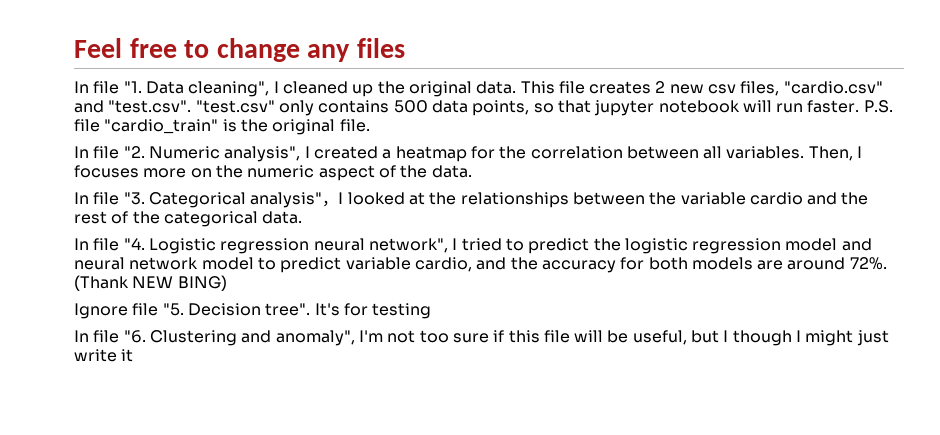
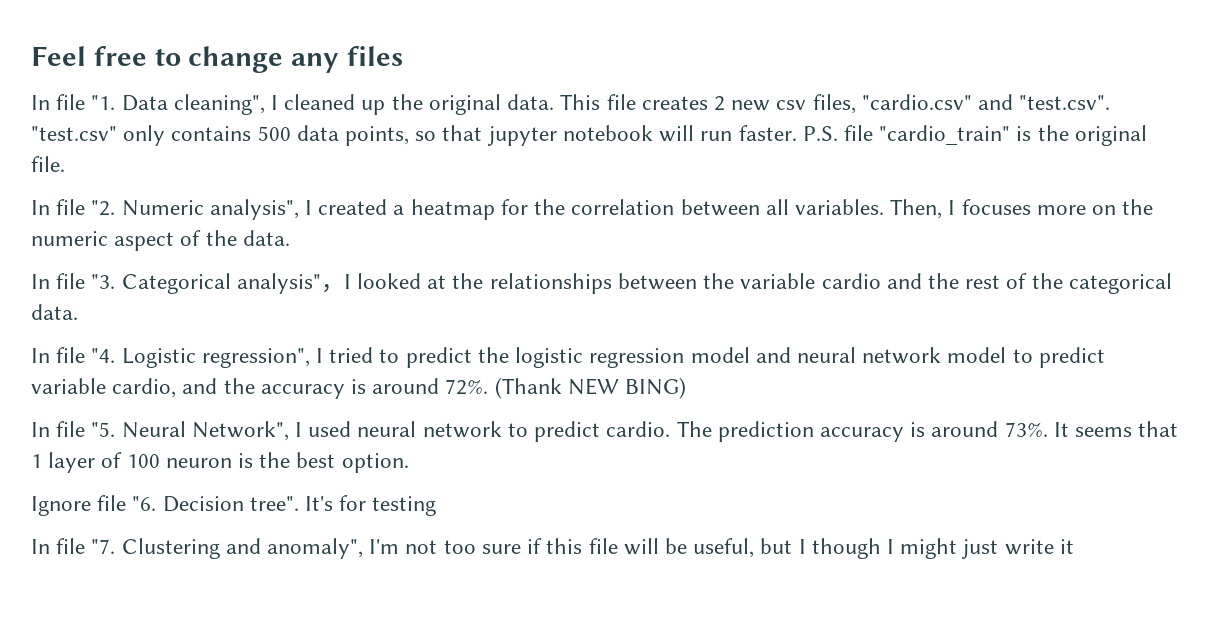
- In file "4. Logistic regression neural network", I tried to predict the logistic regression model and neural network model to predict variable cardio, and the accuracy for both models are around 72%.
+ In file "4. Logistic regression", I tried to predict the logistic regression model and neural network model to predict variable cardio, and the accuracy is around 72%.
+ In file "5. Neural Network", I used neural network to predict cardio. The prediction accuracy is around 73%. It seems that 1 layer of 100 neuron is the best option.
- Ignore file "5. Decision tree".
+ Ignore file "6. Decision tree".
- In file "6. Clustering and anomaly", I'm not too sure if this file will be useful, but I though I might just write it
+ In file "7. Clustering and anomaly", I'm not too sure if this file will be useful, but I though I might just write it

